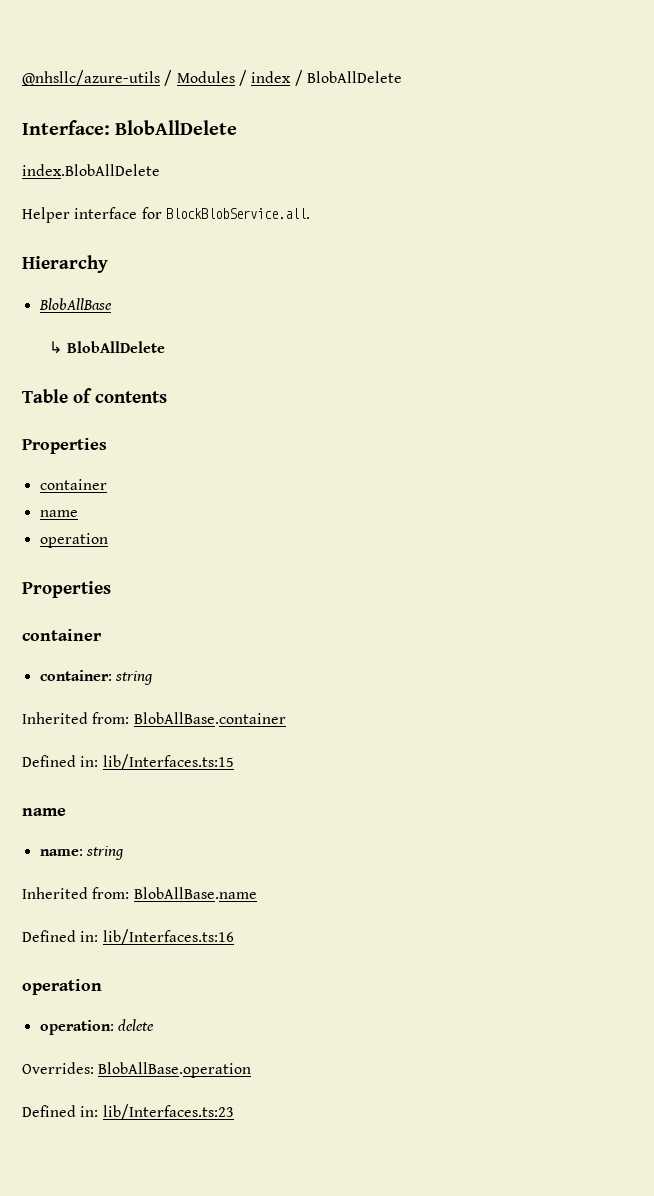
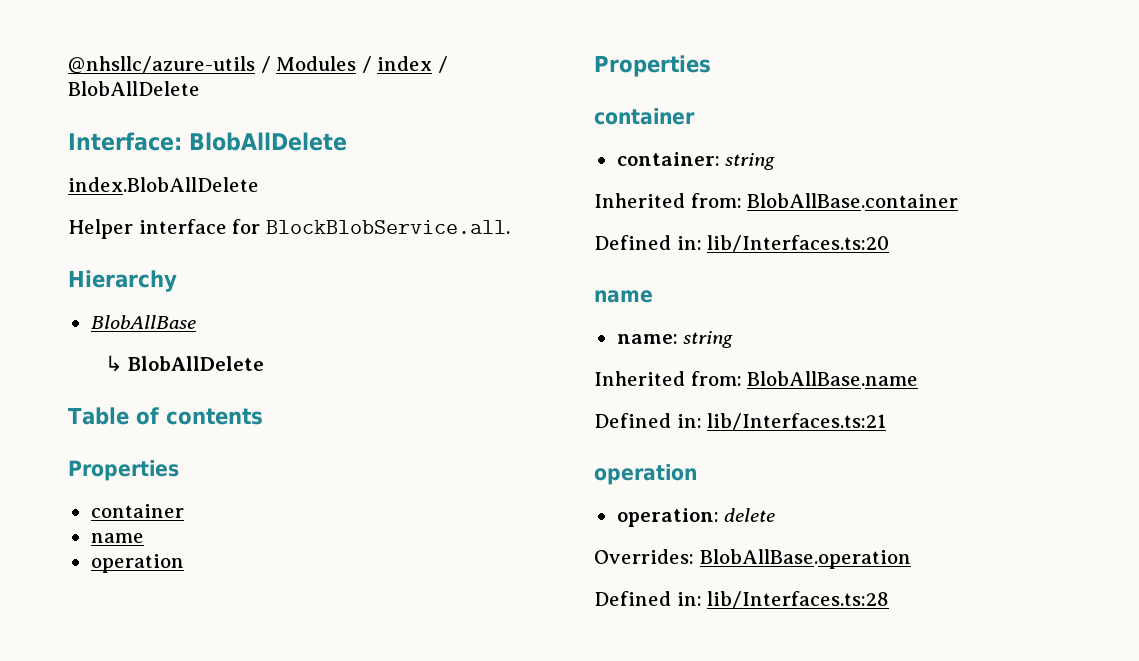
- Defined in: lib/Interfaces.ts:15
+ Defined in: lib/Interfaces.ts:20
- Defined in: lib/Interfaces.ts:16
+ Defined in: lib/Interfaces.ts:21
- Defined in: lib/Interfaces.ts:23
+ Defined in: lib/Interfaces.ts:28

